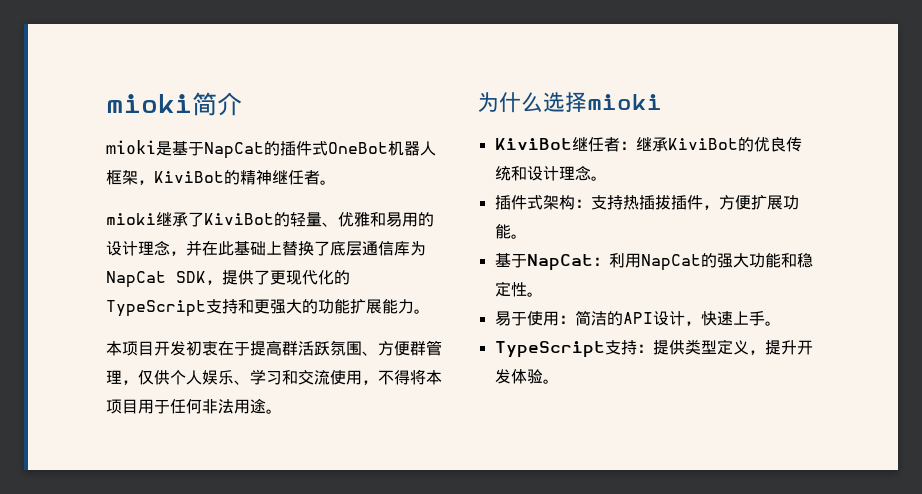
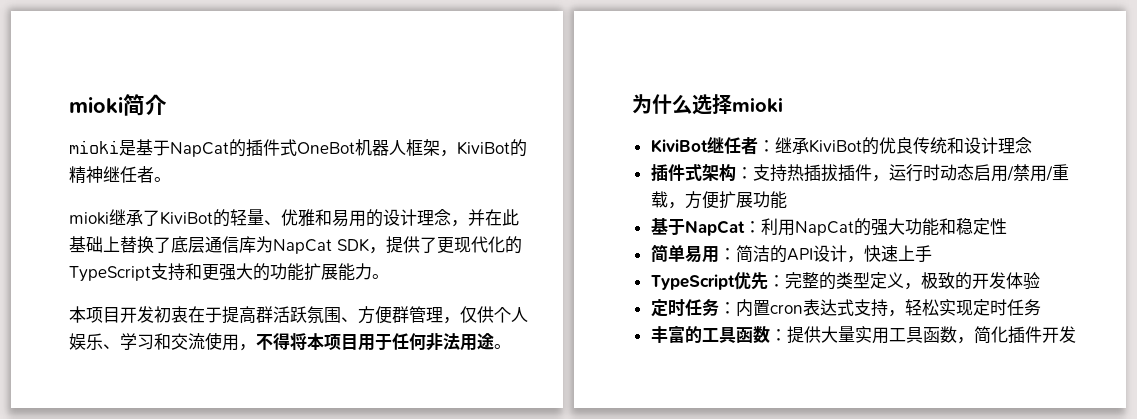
- KiviBot继任者：继承KiviBot的优良传统和设计理念。
+ KiviBot继任者：继承KiviBot的优良传统和设计理念
- 插件式架构：支持热插拔插件，方便扩展功能。
+ 插件式架构：支持热插拔插件，运行时动态启用/禁用/重载，方便扩展功能
- 基于NapCat：利用NapCat的强大功能和稳定性。
- 易于使用：简洁的API设计，快速上手。
- TypeScript支持：提供类型定义，提升开发体验。
+ 基于NapCat：利用NapCat的强大功能和稳定性
+ 简单易用：简洁的API设计，快速上手
+ TypeScript优先：完整的类型定义，极致的开发体验
+ 定时任务：内置cron表达式支持，轻松实现定时任务
+ 丰富的工具函数：提供大量实用工具函数，简化插件开发

